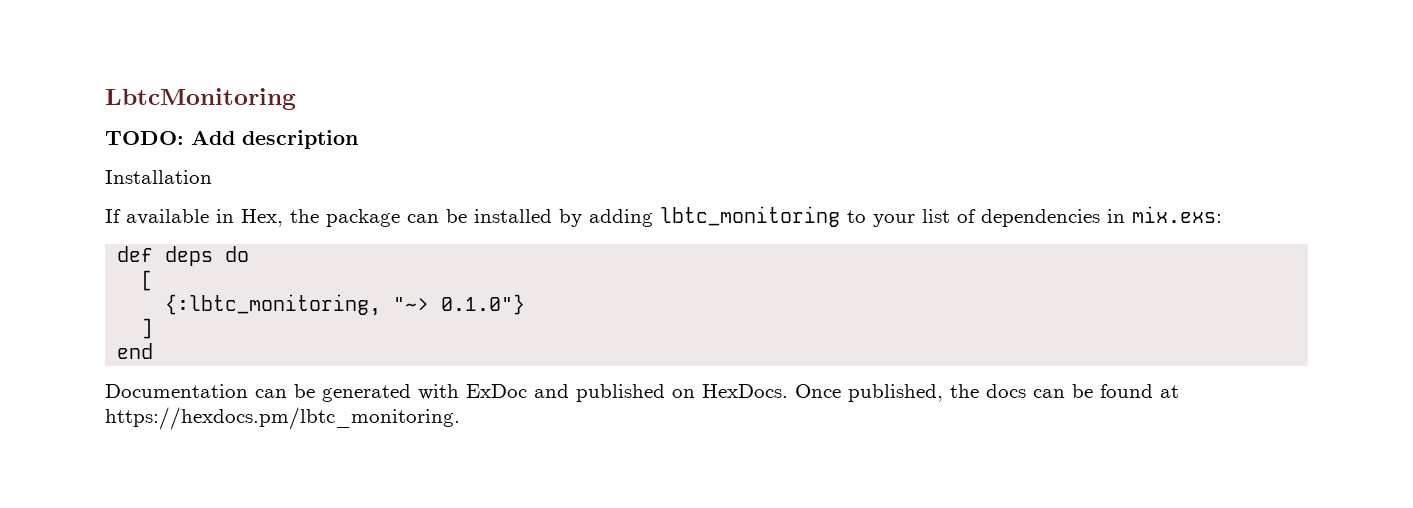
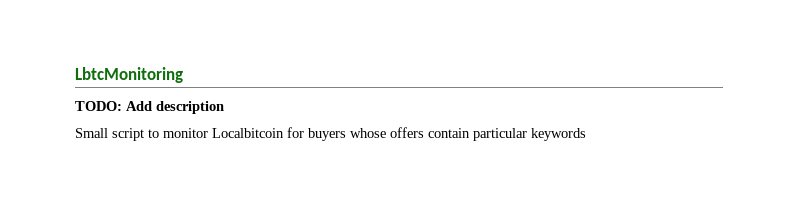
- Installation
- If available in Hex, the package can be installed by adding lbtc_monitoring to your list of dependencies in mix.exs:
- def deps do
- [
- {:lbtc_monitoring, "~> 0.1.0"}
- ]
- end
- Documentation can be generated with ExDoc and published on HexDocs. Once published, the docs can be found at https://hexdocs.pm/lbtc_monitoring.
+ Small script to monitor Localbitcoin for buyers whose offers contain particular keywords

